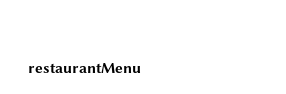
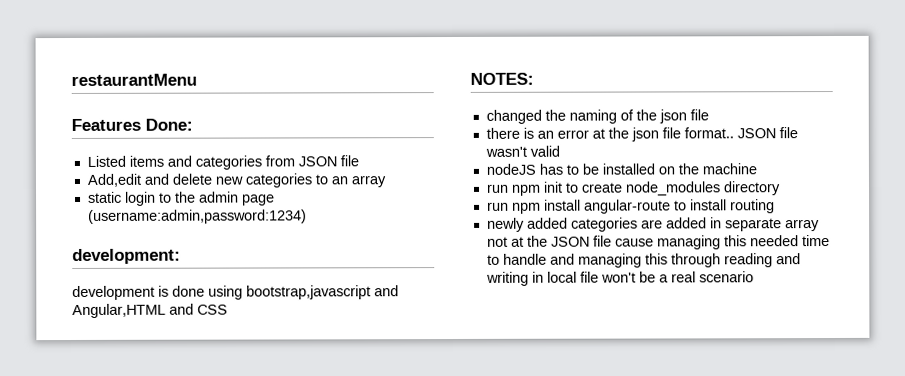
+ Features Done:
+ Listed items and categories from JSON file
+ Add,edit and delete new categories to an array
+ static login to the admin page (username:admin,password:1234)
+ development:
+ development is done using bootstrap,javascript and Angular,HTML and CSS
+ NOTES:
+ changed the naming of the json file
+ there is an error at the json file format.. JSON file wasn't valid
+ nodeJS has to be installed on the machine
+ run npm init to create node_modules directory
+ run npm install angular-route to install routing
+ newly added categories are added in separate array not at the JSON file cause managing this needed time to handle and managing this through reading and writing in local file won't be a real scenario

